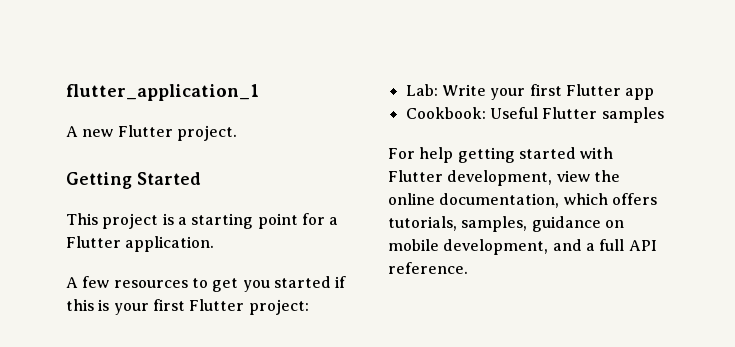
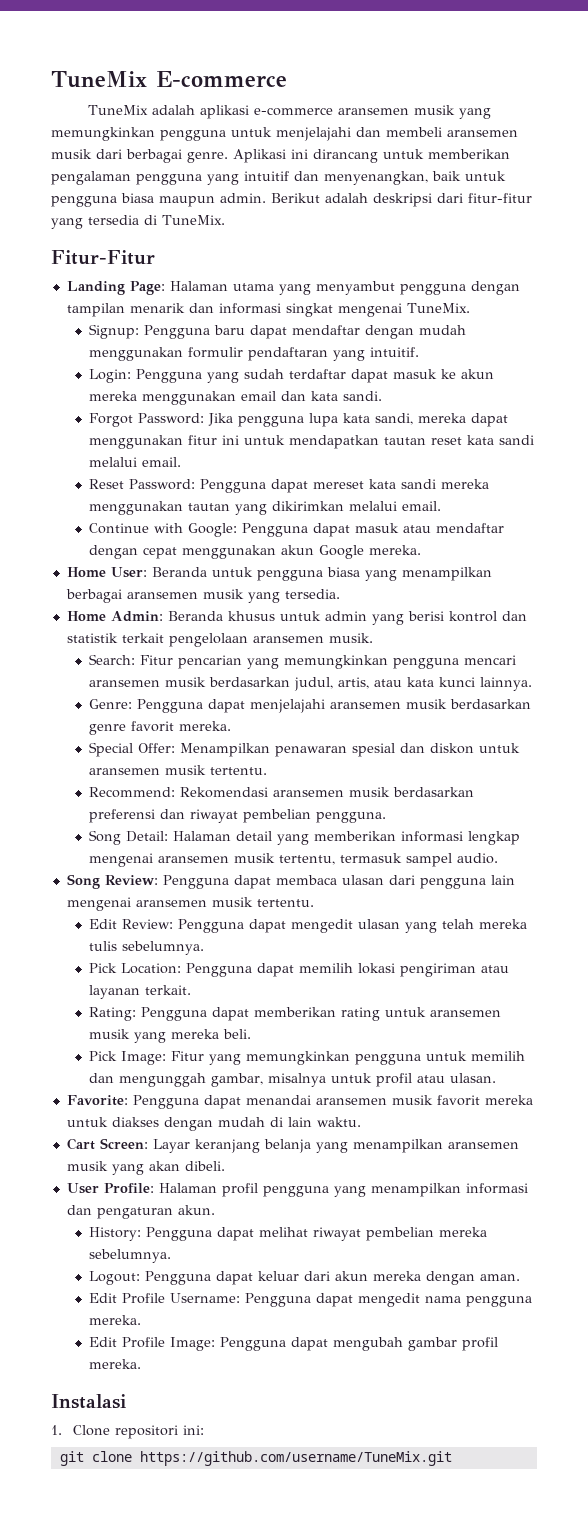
- flutter_application_1
- A new Flutter project.
- Getting Started
- This project is a starting point for a Flutter application.
- A few resources to get you started if this is your first Flutter project:
- Lab: Write your first Flutter app
- Cookbook: Useful Flutter samples
- For help getting started with Flutter development, view the online documentation, which offers tutorials, samples, guidance on mobile development, and a full API reference.
+ TuneMix E-commerce
+ TuneMix adalah aplikasi e-commerce aransemen musik yang memungkinkan pengguna untuk menjelajahi dan membeli aransemen musik dari berbagai genre. Aplikasi ini dirancang untuk memberikan pengalaman pengguna yang intuitif dan menyenangkan, baik untuk pengguna biasa maupun admin. Berikut adalah deskripsi dari fitur-fitur yang tersedia di TuneMix.
+ Fitur-Fitur
+ Landing Page: Halaman utama yang menyambut pengguna dengan tampilan menarik dan informasi singkat mengenai TuneMix.
+ Signup: Pengguna baru dapat mendaftar dengan mudah menggunakan formulir pendaftaran yang intuitif.
+ Login: Pengguna yang sudah terdaftar dapat masuk ke akun mereka menggunakan email dan kata sandi.
+ Forgot Password: Jika pengguna lupa kata sandi, mereka dapat menggunakan fitur ini untuk mendapatkan tautan reset kata sandi melalui email.
+ Reset Password: Pengguna dapat mereset kata sandi mereka menggunakan tautan yang dikirimkan melalui email.
+ Continue with Google: Pengguna dapat masuk atau mendaftar dengan cepat menggunakan akun Google mereka.
+ Home User: Beranda untuk pengguna biasa yang menampilkan berbagai aransemen musik yang tersedia.
+ Home Admin: Beranda khusus untuk admin yang berisi kontrol dan statistik terkait pengelolaan aransemen musik.
+ Search: Fitur pencarian yang memungkinkan pengguna mencari aransemen musik berdasarkan judul, artis, atau kata kunci lainnya.
+ Genre: Pengguna dapat menjelajahi aransemen musik berdasarkan genre favorit mereka.
+ Special Offer: Menampilkan penawaran spesial dan diskon untuk aransemen musik tertentu.
+ Recommend: Rekomendasi aransemen musik berdasarkan preferensi dan riwayat pembelian pengguna.
+ Song Detail: Halaman detail yang memberikan informasi lengkap mengenai aransemen musik tertentu, termasuk sampel audio.
+ Song Review: Pengguna dapat membaca ulasan dari pengguna lain mengenai aransemen musik tertentu.
+ Edit Review: Pengguna dapat mengedit ulasan yang telah mereka tulis sebelumnya.
+ Pick Location: Pengguna dapat memilih lokasi pengiriman atau layanan terkait.
+ Rating: Pengguna dapat memberikan rating untuk aransemen musik yang mereka beli.
+ Pick Image: Fitur yang memungkinkan pengguna untuk memilih dan mengunggah gambar, misalnya untuk profil atau ulasan.
+ Favorite: Pengguna dapat menandai aransemen musik favorit mereka untuk diakses dengan mudah di lain waktu.
+ Cart Screen: Layar keranjang belanja yang menampilkan aransemen musik yang akan dibeli.
+ User Profile: Halaman profil pengguna yang menampilkan informasi dan pengaturan akun.
+ History: Pengguna dapat melihat riwayat pembelian mereka sebelumnya.
+ Logout: Pengguna dapat keluar dari akun mereka dengan aman.
+ Edit Profile Username: Pengguna dapat mengedit nama pengguna mereka.
+ Edit Profile Image: Pengguna dapat mengubah gambar profil mereka.
+ Instalasi
+ 1. Clone repositori ini:
+ git clone https://github.com/username/TuneMix.git

